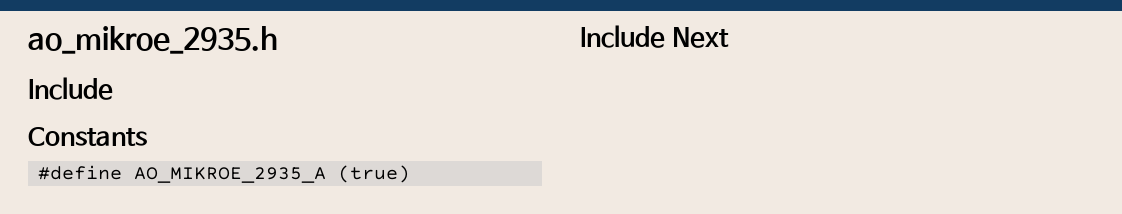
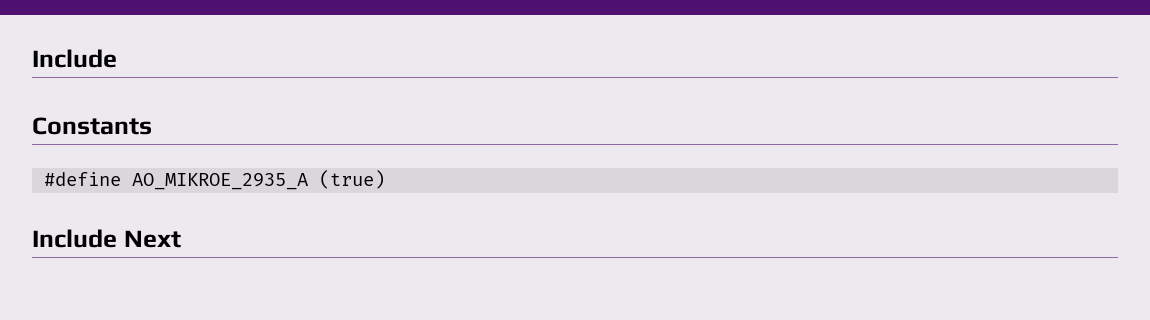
- ao_mikroe_2935.h

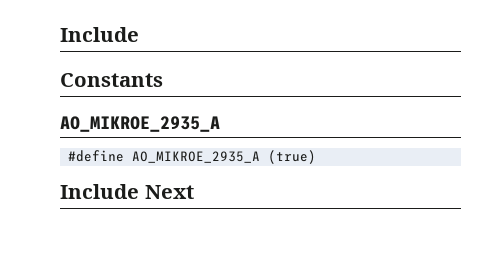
  Constants
+ AO_MIKROE_2935_A

